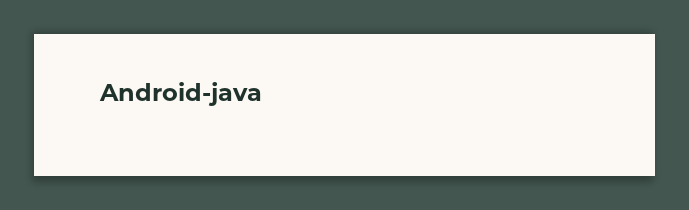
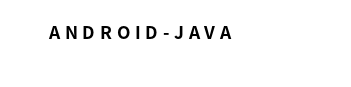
- Android-java
+ A N D R O I D - J A V A

